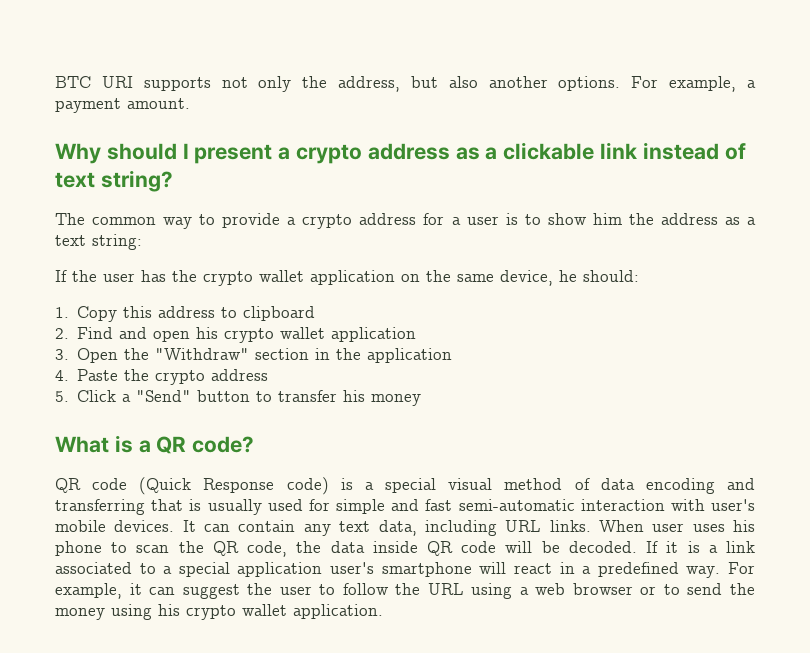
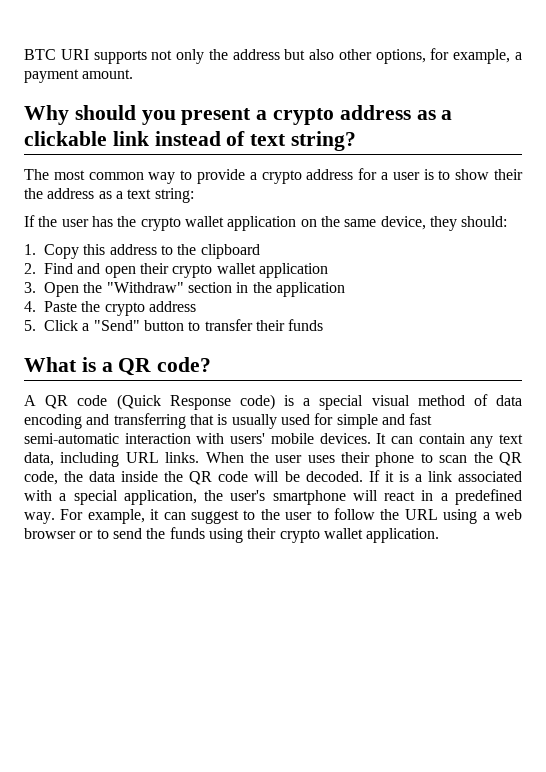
- BTC URI supports not only the address, but also another options. For example, a payment amount.
+ BTC URI supports not only the address but also other options, for example, a payment amount.
- Why should I present a crypto address as a clickable link instead of text string?
+ Why should you present a crypto address as a clickable link instead of text string?
- The common way to provide a crypto address for a user is to show him the address as a text string:
+ The most common way to provide a crypto address for a user is to show their the address as a text string:
- If the user has the crypto wallet application on the same device, he should:
+ If the user has the crypto wallet application on the same device, they should:
- 1. Copy this address to clipboard
+ 1. Copy this address to the clipboard
- 2. Find and open his crypto wallet application
+ 2. Find and open their crypto wallet application
- 5. Click a "Send" button to transfer his money
+ 5. Click a "Send" button to transfer their funds
- QR code (Quick Response code) is a special visual method of data encoding and transferring that is usually used for simple and fast semi-automatic interaction with user's mobile devices.
+ A QR code (Quick Response code) is a special visual method of data encoding and transferring that is usually used for simple and fast semi-automatic interaction with users' mobile devices.
- When user uses his phone to scan the QR code, the data inside QR code will be decoded.
+ When the user uses their phone to scan the QR code, the data inside the QR code will be decoded.
- If it is a link associated to a special application user's smartphone will react in a predefined way.
+ If it is a link associated with a special application, the user's smartphone will react in a predefined way.
- For example, it can suggest the user to follow the URL using a web browser or to send the money using his crypto wallet application.
+ For example, it can suggest to the user to follow the URL using a web browser or to send the funds using their crypto wallet application.

